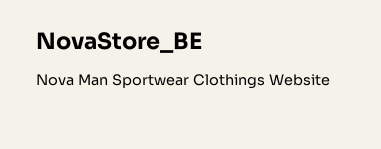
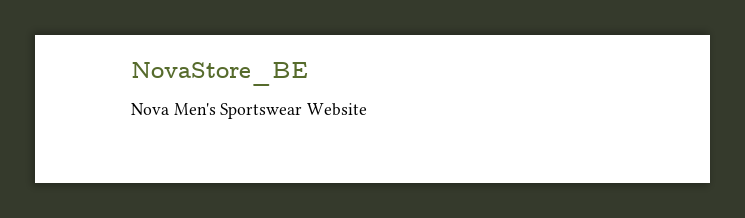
- Nova Man Sportwear Clothings Website
+ Nova Men's Sportswear Website

